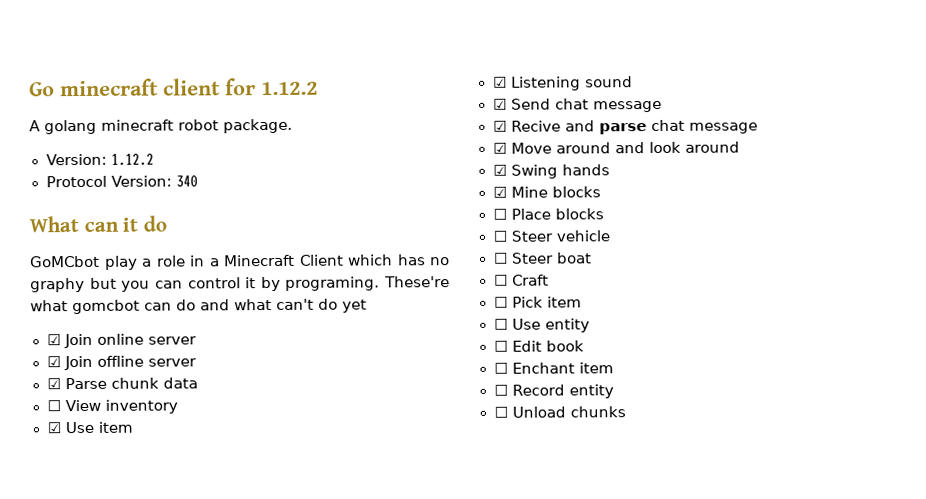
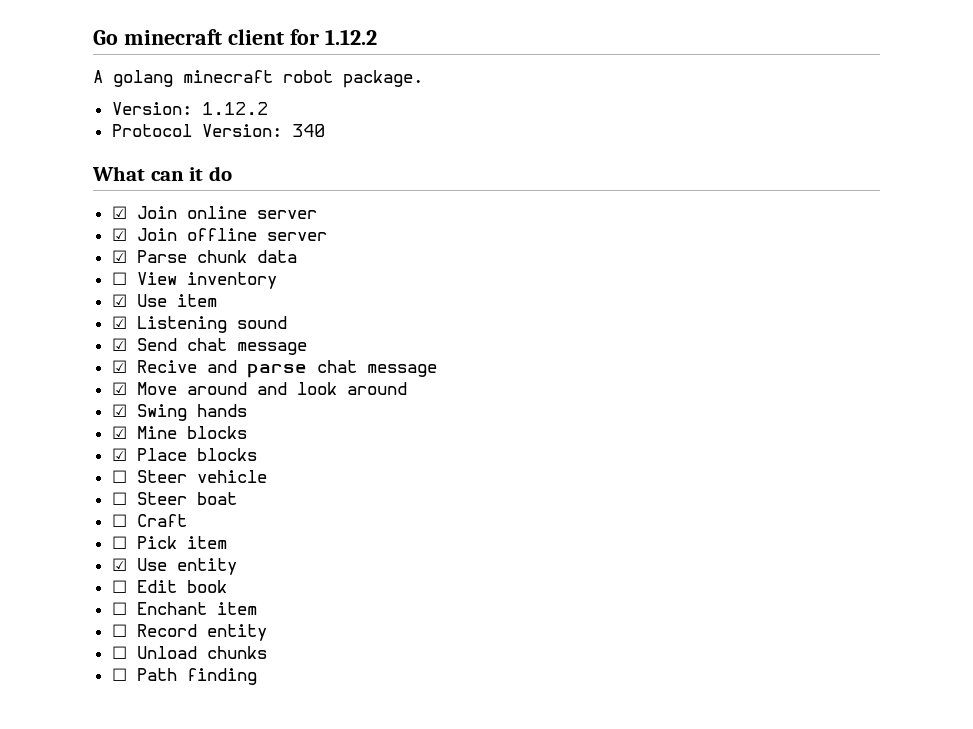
- GoMCbot play a role in a Minecraft Client which has no graphy but you can control it by programing. These're what gomcbot can do and what can't do yet
- ☐ Place blocks
+ ☑ Place blocks
- ☐ Use entity
+ ☑ Use entity
+ ☐ Path finding

